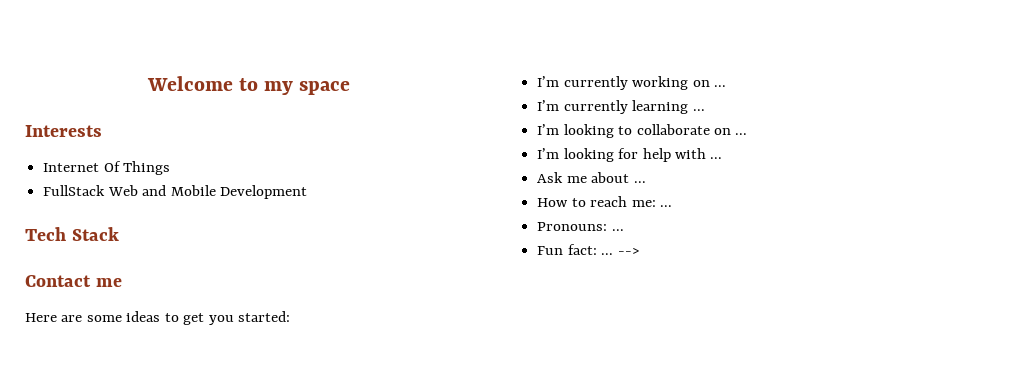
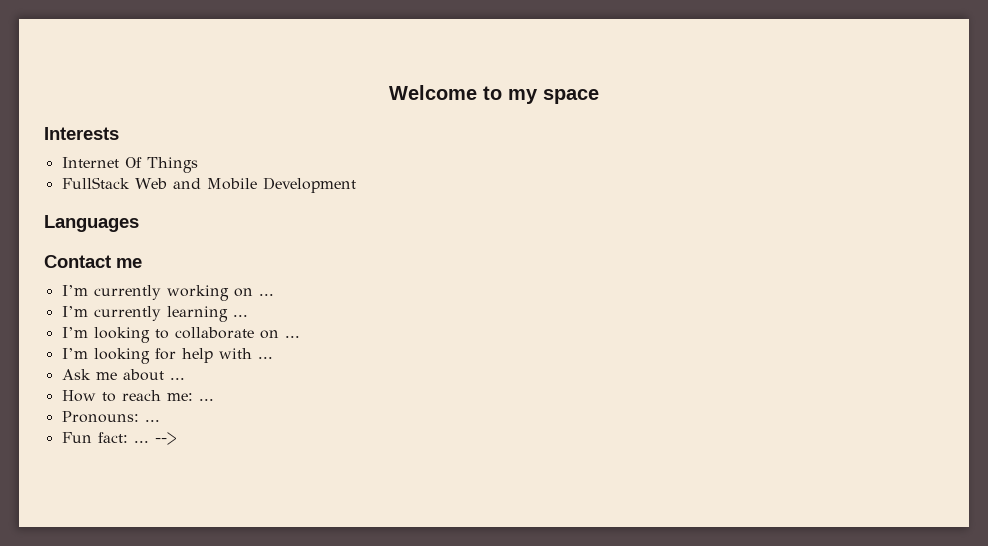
- Tech Stack
+ Languages
- Here are some ideas to get you started:

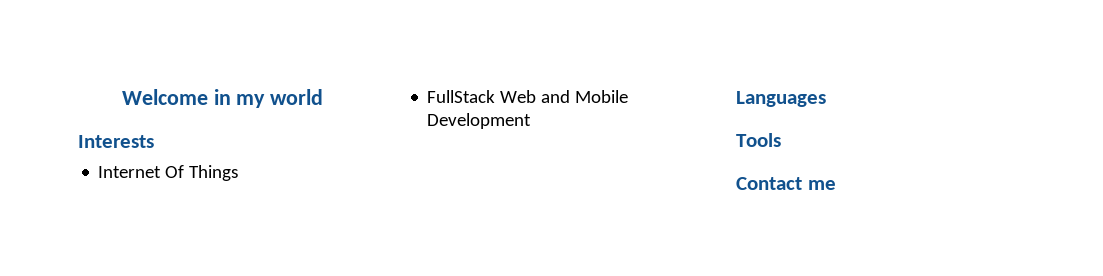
- Welcome to my space
+ Welcome in my world
+ Tools
- I’m currently working on ...
- I’m currently learning ...
- I’m looking to collaborate on ...
- I’m looking for help with ...
- Ask me about ...
- How to reach me: ...
- Pronouns: ...
- Fun fact: ... -->

